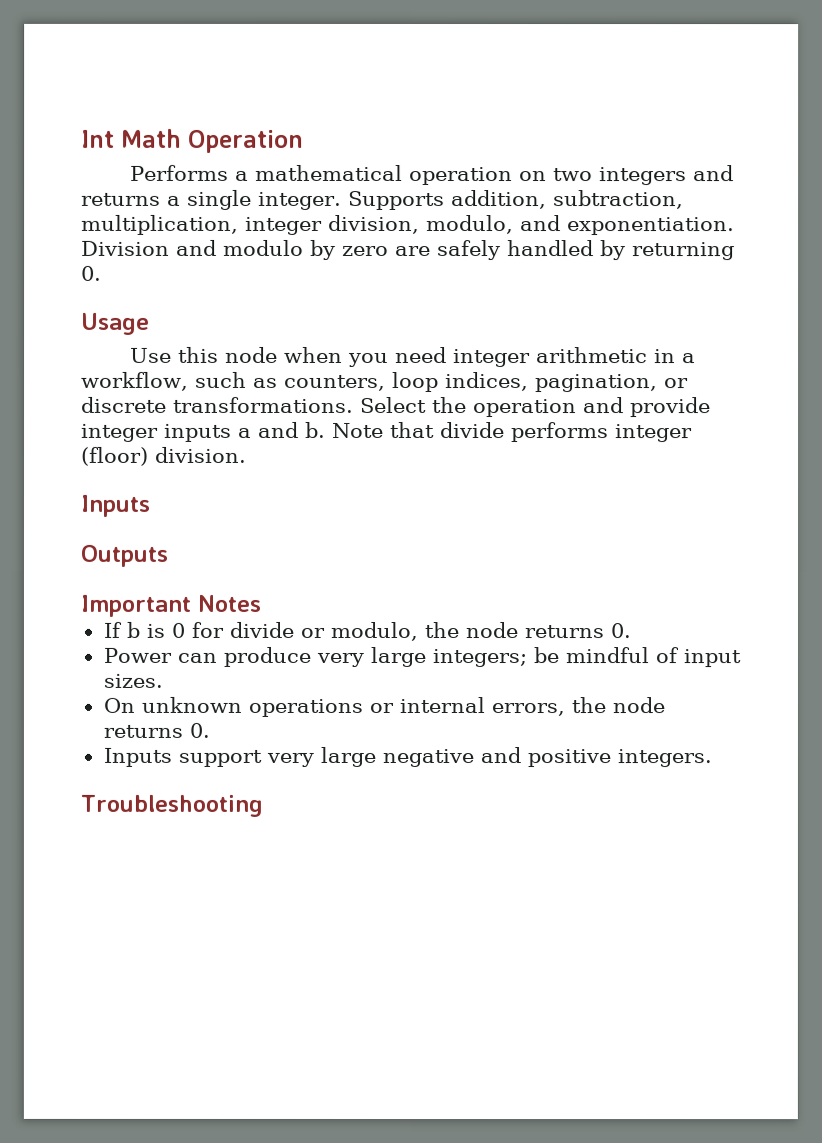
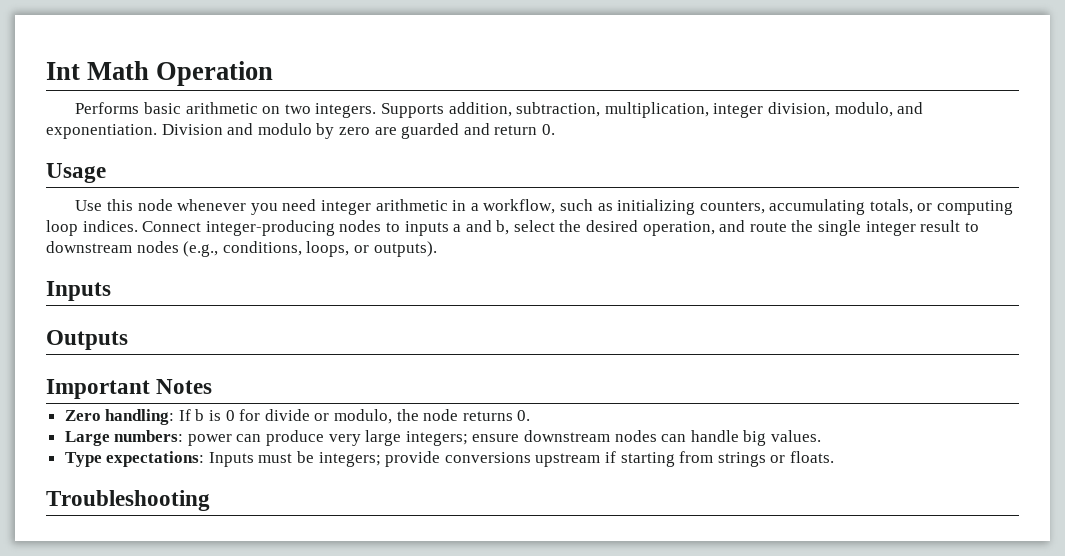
- Performs a mathematical operation on two integers and returns a single integer.
+ Performs basic arithmetic on two integers.
- Division and modulo by zero are safely handled by returning 0.
+ Division and modulo by zero are guarded and return 0.
- Use this node when you need integer arithmetic in a workflow, such as counters, loop indices, pagination, or discrete transformations. Select the operation and provide integer inputs a and b. Note that divide performs integer (floor) division.
+ Use this node whenever you need integer arithmetic in a workflow, such as initializing counters, accumulating totals, or computing loop indices. Connect integer-producing nodes to inputs a and b, select the desired operation, and route the single integer result to downstream nodes (e.g., conditions, loops, or outputs).
- If b is 0 for divide or modulo, the node returns 0.
+ Zero handling: If b is 0 for divide or modulo, the node returns 0.
- Power can produce very large integers; be mindful of input sizes.
- On unknown operations or internal errors, the node returns 0.
- Inputs support very large negative and positive integers.
+ Large numbers: power can produce very large integers; ensure downstream nodes can handle big values.
+ Type expectations: Inputs must be integers; provide conversions upstream if starting from strings or floats.

